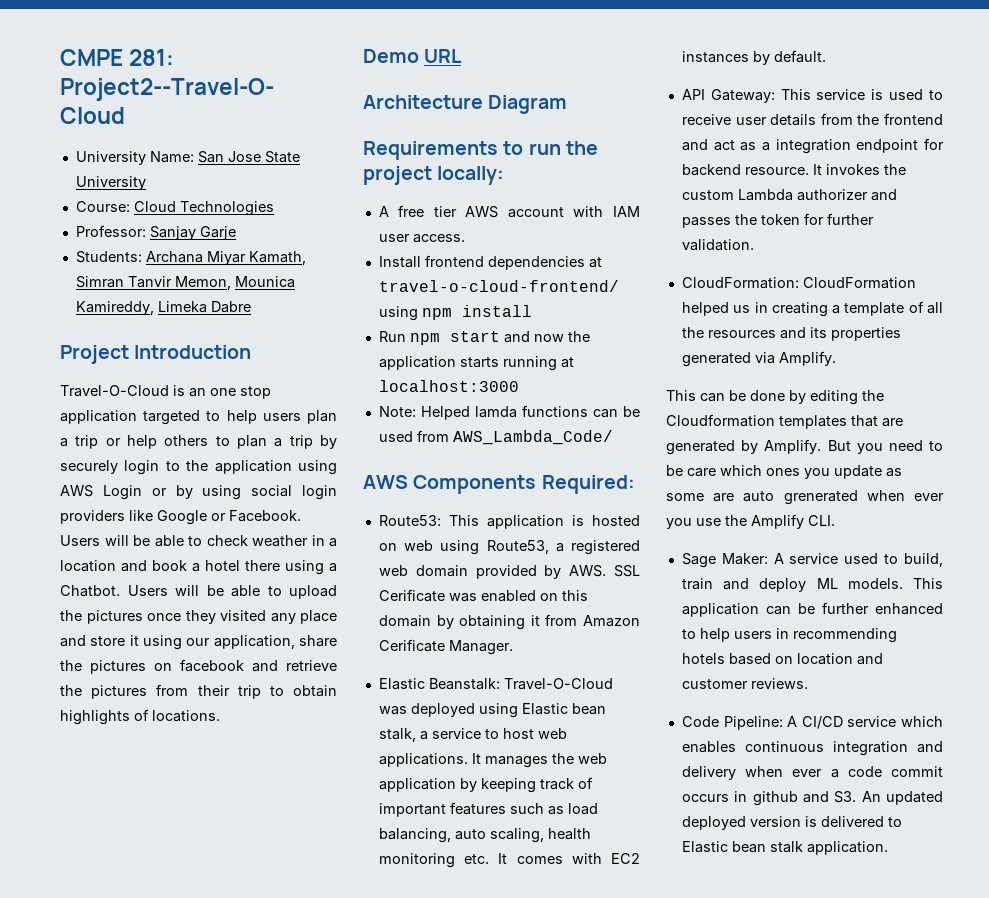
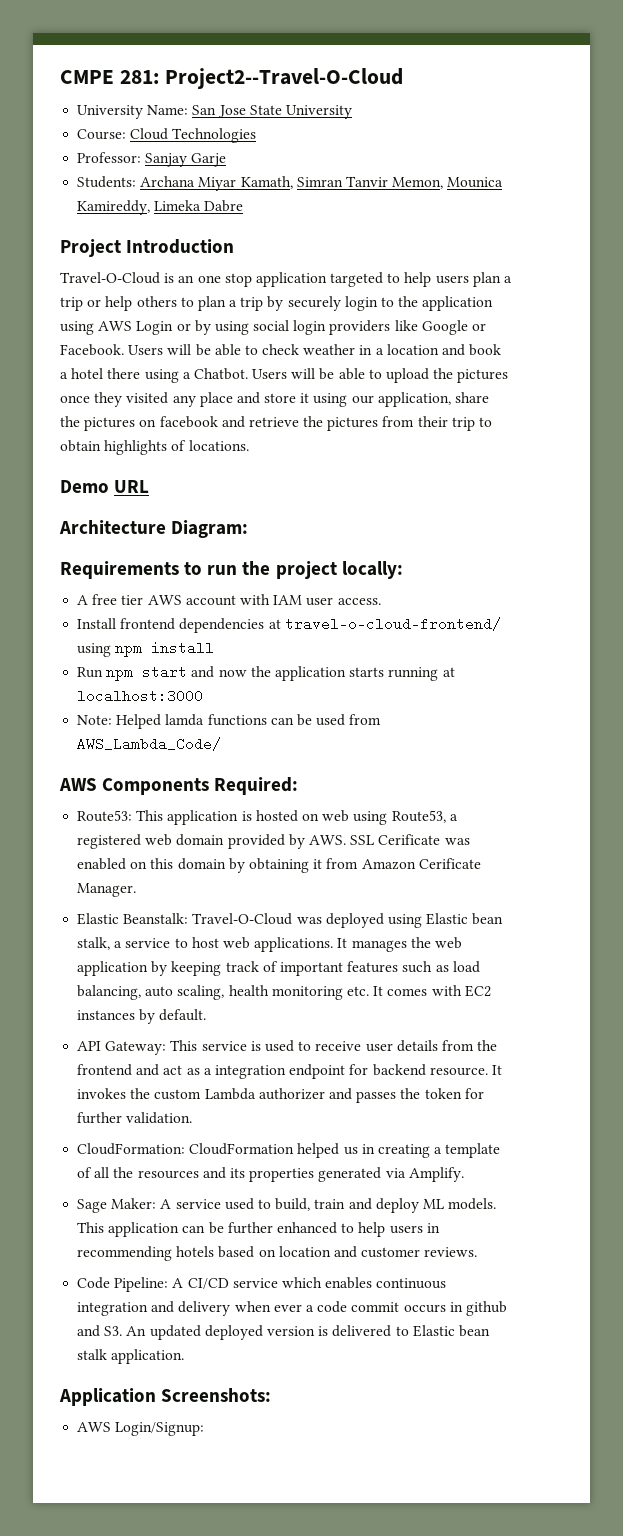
- Architecture Diagram
+ Architecture Diagram:
- This can be done by editing the Cloudformation templates that are generated by Amplify. But you need to be care which ones you update as some are auto grenerated when ever you use the Amplify CLI.
+ Application Screenshots:
+ AWS Login/Signup:

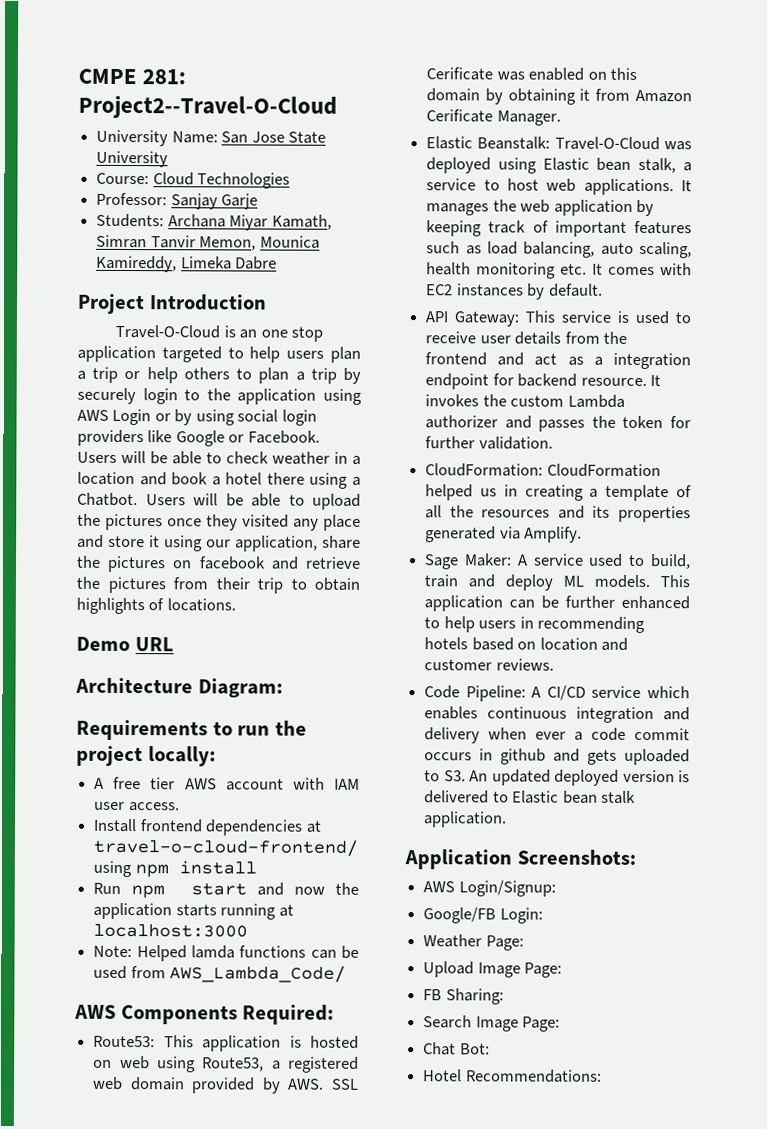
- Code Pipeline: A CI/CD service which enables continuous integration and delivery when ever a code commit occurs in github and S3. An updated deployed version is delivered to Elastic bean stalk application.
+ Code Pipeline: A CI/CD service which enables continuous integration and delivery when ever a code commit occurs in github and gets uploaded to S3. An updated deployed version is delivered to Elastic bean stalk application.
+ Google/FB Login:
+ Weather Page:
+ Upload Image Page:
+ FB Sharing:
+ Search Image Page:
+ Chat Bot:
+ Hotel Recommendations:

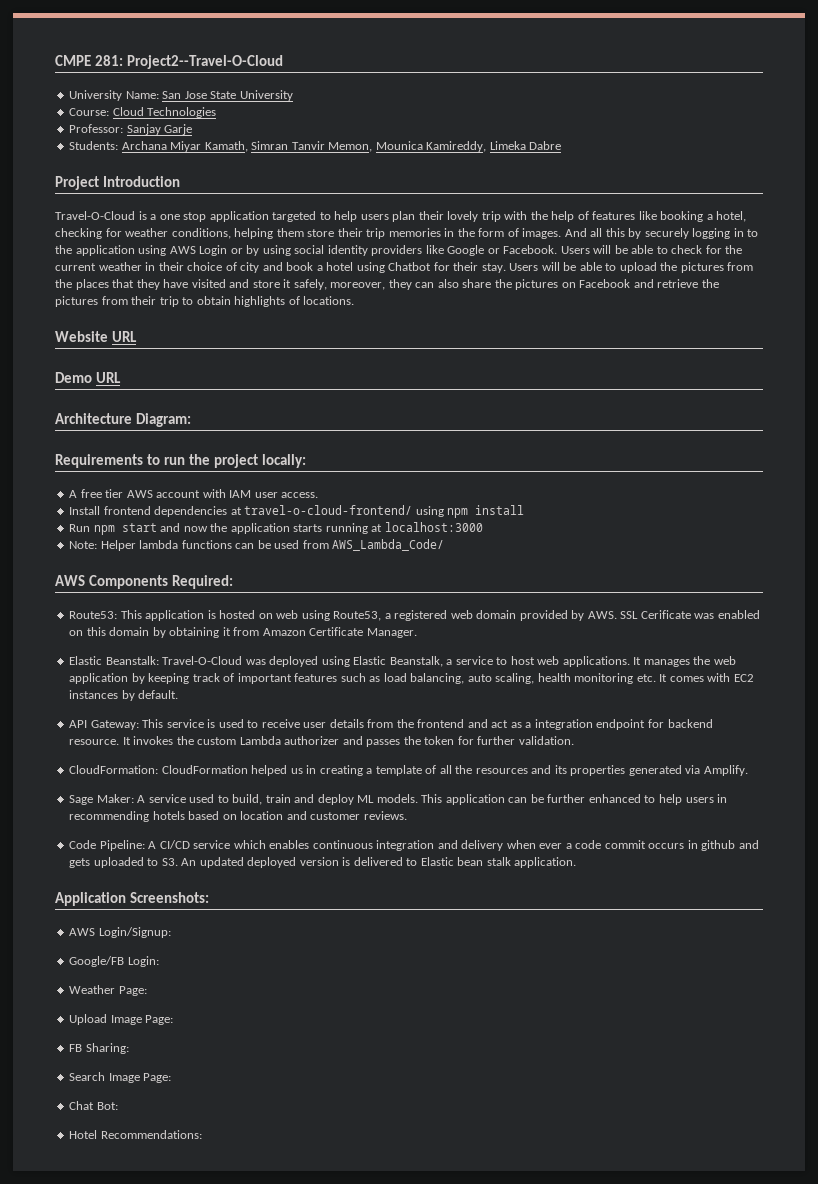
- Travel-O-Cloud is an one stop application targeted to help users plan a trip or help others to plan a trip by securely login to the application using AWS Login or by using social login providers like Google or Facebook.
+ Travel-O-Cloud is a one stop application targeted to help users plan their lovely trip with the help of features like booking a hotel, checking for weather conditions, helping them store their trip memories in the form of images. And all this by securely logging in to the application using AWS Login or by using social identity providers like Google or Facebook.
- Users will be able to check weather in a location and book a hotel there using a Chatbot.
+ Users will be able to check for the current weather in their choice of city and book a hotel using Chatbot for their stay.
- Users will be able to upload the pictures once they visited any place and store it using our application, share the pictures on facebook and retrieve the pictures from their trip to obtain highlights of locations.
+ Users will be able to upload the pictures from the places that they have visited and store it safely, moreover, they can also share the pictures on Facebook and retrieve the pictures from their trip to obtain highlights of locations.
+ Website URL
- Note: Helped lamda functions can be used from AWS_Lambda_Code/
+ Note: Helper lambda functions can be used from AWS_Lambda_Code/
- Route53: This application is hosted on web using Route53, a registered web domain provided by AWS. SSL Cerificate was enabled on this domain by obtaining it from Amazon Cerificate Manager.
+ Route53: This application is hosted on web using Route53, a registered web domain provided by AWS. SSL Cerificate was enabled on this domain by obtaining it from Amazon Certificate Manager.
- Elastic Beanstalk: Travel-O-Cloud was deployed using Elastic bean stalk, a service to host web applications.
+ Elastic Beanstalk: Travel-O-Cloud was deployed using Elastic Beanstalk, a service to host web applications.

